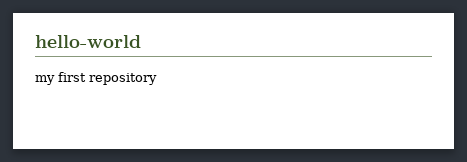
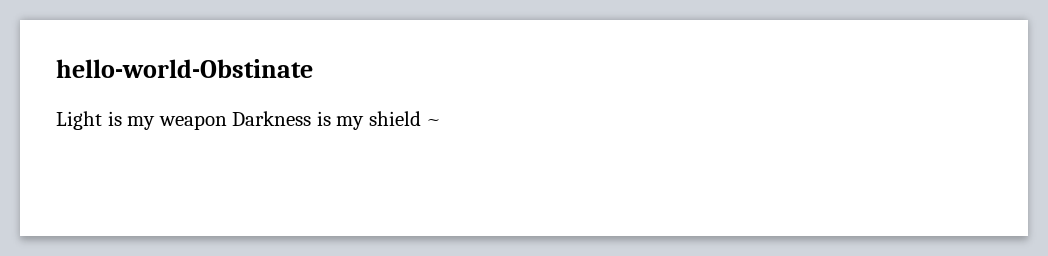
- hello-world
- my first repository
+ hello-world-Obstinate
+ Light is my weapon Darkness is my shield ~

